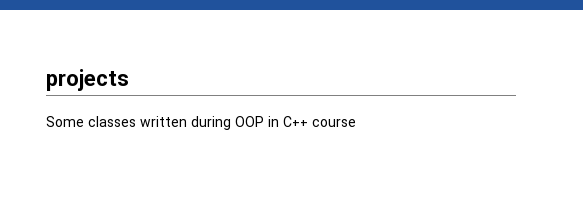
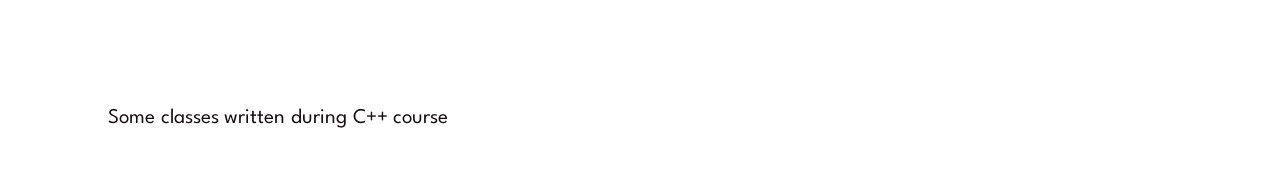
- projects
- Some classes written during OOP in C++ course
+ Some classes written during C++ course

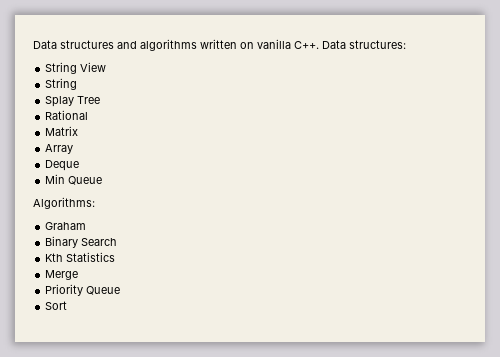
- Some classes written during C++ course
+ Data structures and algorithms written on vanilla C++. Data structures:
+ String View
+ String
+ Splay Tree
+ Rational
+ Matrix
+ Array
+ Deque
+ Min Queue
+ Algorithms:
+ Graham
+ Binary Search
+ Kth Statistics
+ Merge
+ Priority Queue
+ Sort

